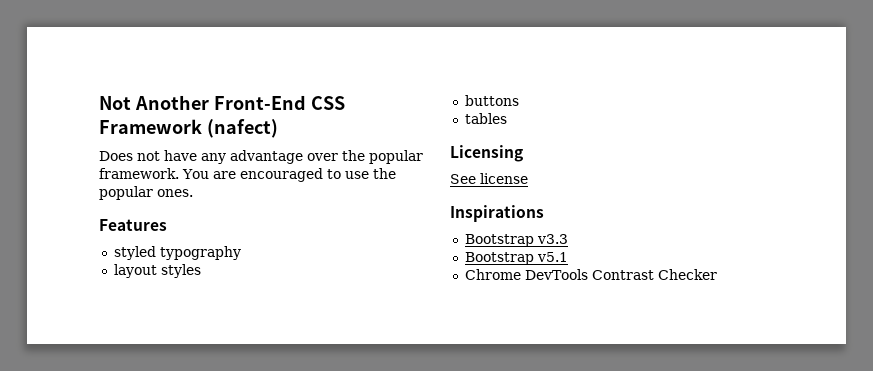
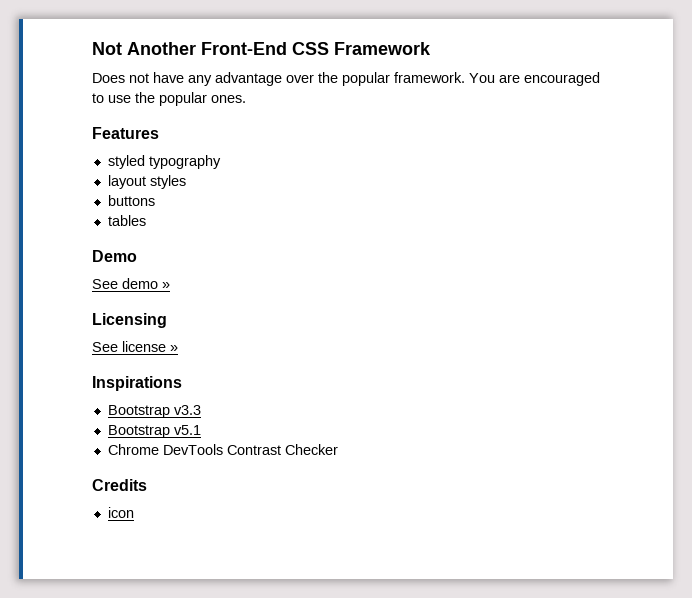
- Not Another Front-End CSS Framework (nafect)
+ Not Another Front-End CSS Framework
+ Demo
+ See demo »
- See license
+ See license »
+ Credits
+ icon

